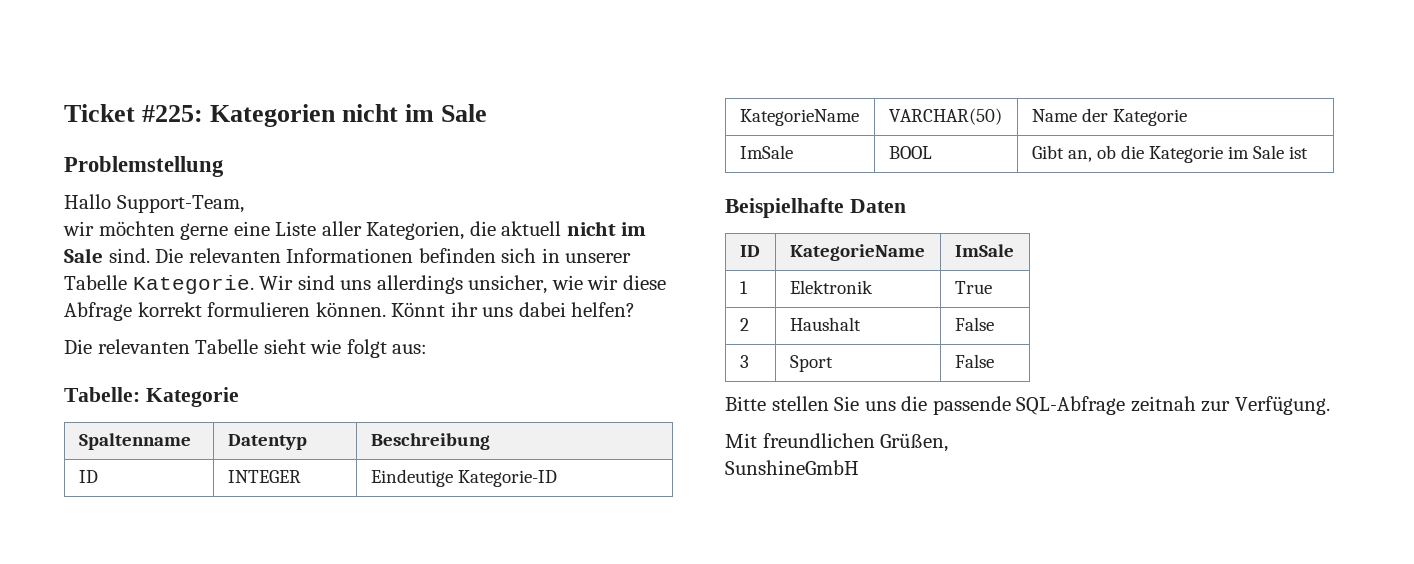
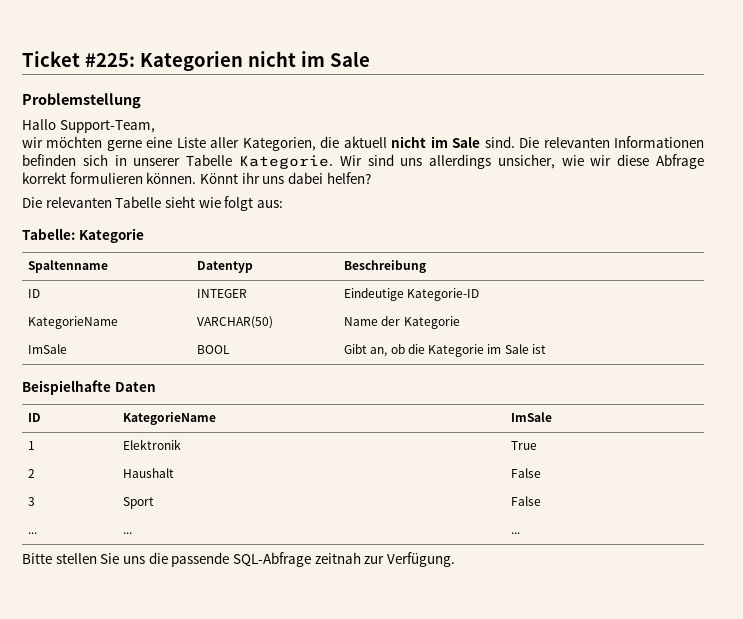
+ ... | ... | ...
- Mit freundlichen Grüßen,
- SunshineGmbH

